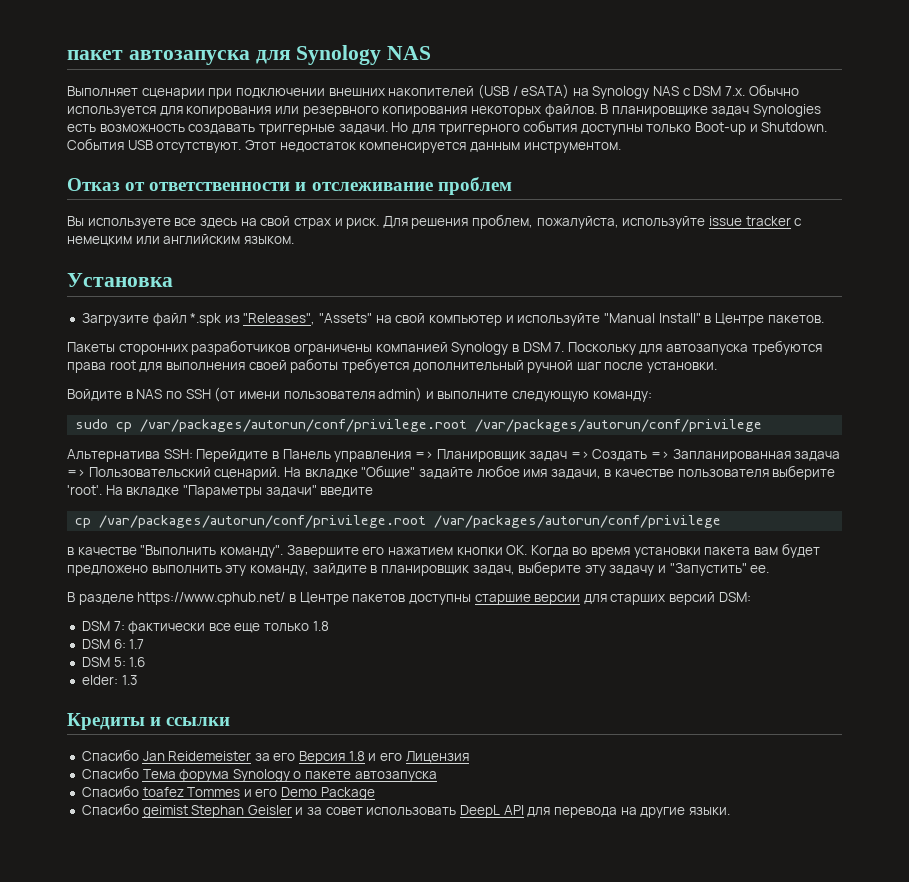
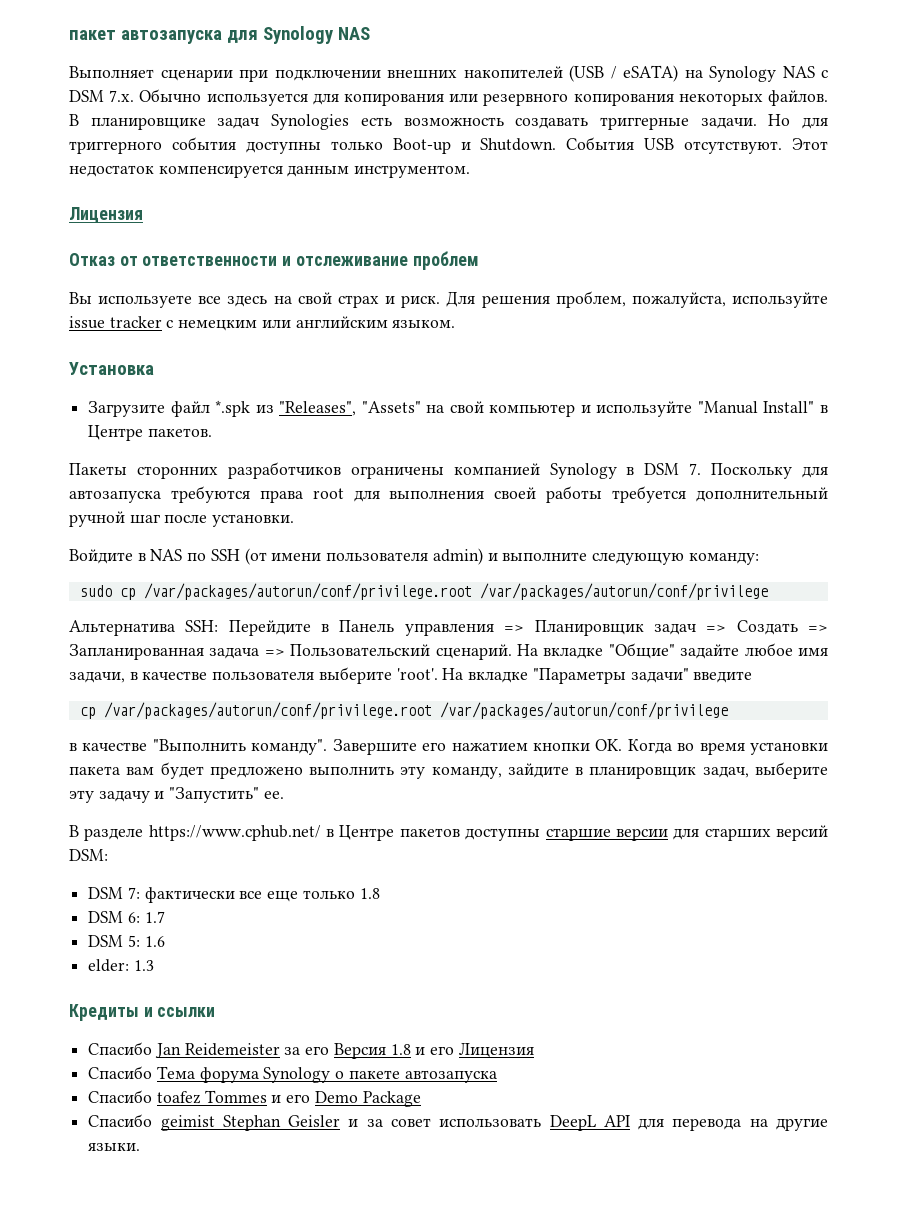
  Этот недостаток компенсируется данным инструментом.
+ Лицензия

